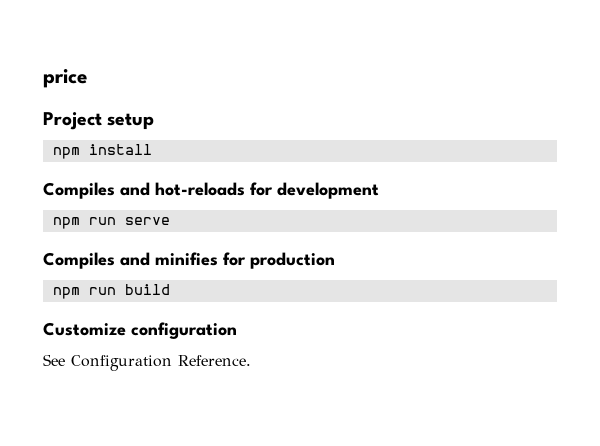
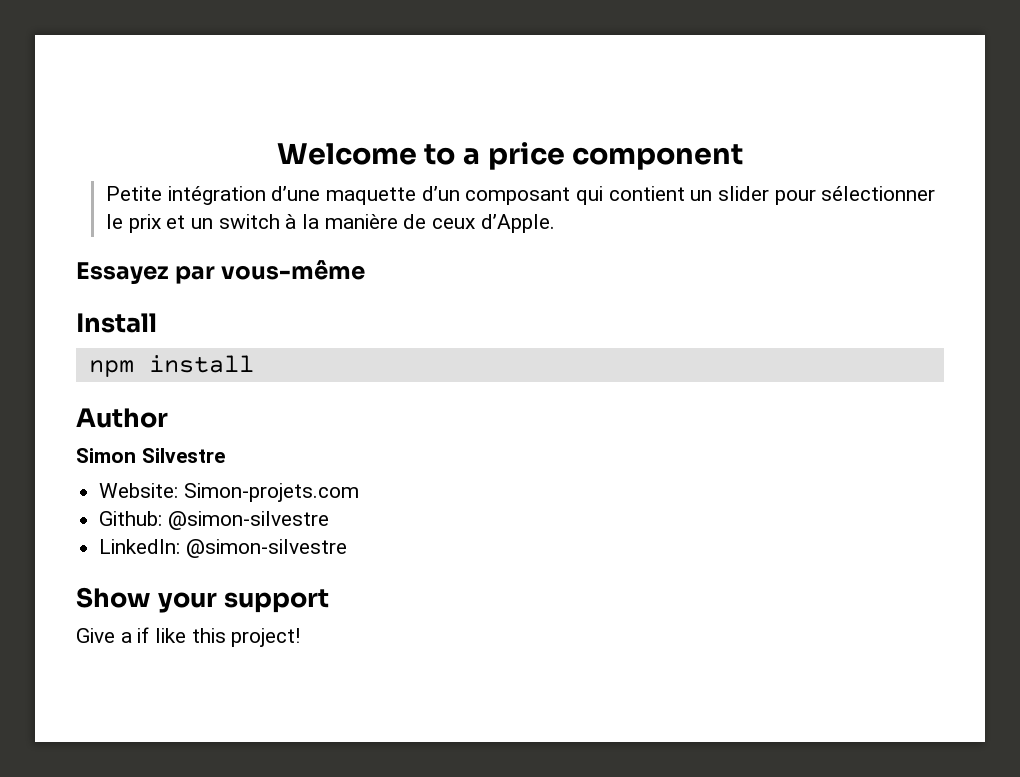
- price
- Project setup
+ Welcome to a price component
+ Petite intégration d’une maquette d’un composant qui contient un slider pour sélectionner le prix et un switch à la manière de ceux d’Apple.
+ Essayez par vous-même
+ Install
  npm install
- Compiles and hot-reloads for development
- npm run serve
- Compiles and minifies for production
- npm run build
- Customize configuration
- See Configuration Reference.
+ Author
+ Simon Silvestre
+ Website: Simon-projets.com
+ Github: @simon-silvestre
+ LinkedIn: @simon-silvestre
+ Show your support
+ Give a if like this project!

